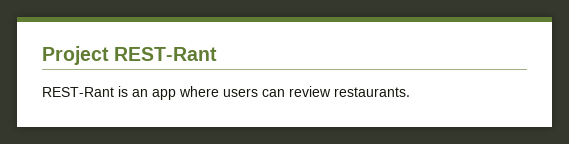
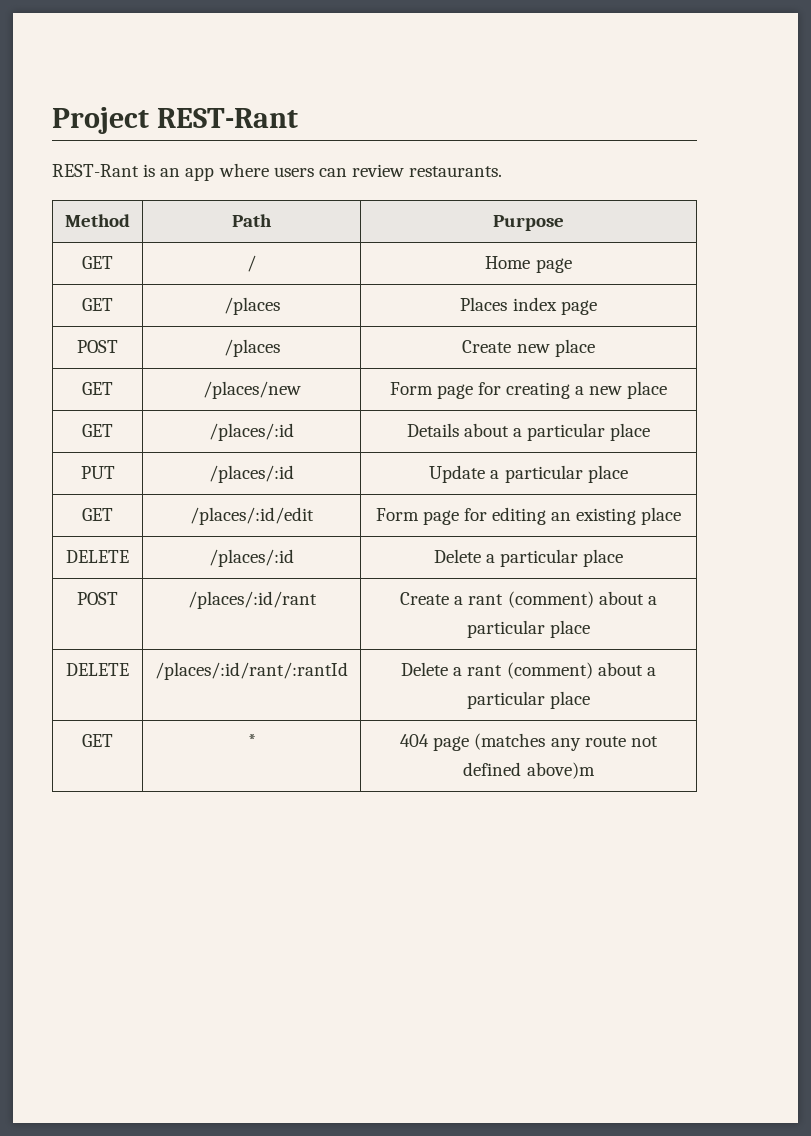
+ Method | Path | Purpose
+ GET | / | Home page
+ GET | /places | Places index page
+ POST | /places | Create new place
+ GET | /places/new | Form page for creating a new place
+ GET | /places/:id | Details about a particular place
+ PUT | /places/:id | Update a particular place
+ GET | /places/:id/edit | Form page for editing an existing place
+ DELETE | /places/:id | Delete a particular place
+ POST | /places/:id/rant | Create a rant (comment) about a particular place
+ DELETE | /places/:id/rant/:rantId | Delete a rant (comment) about a particular place
+ GET | * | 404 page (matches any route not defined above)m

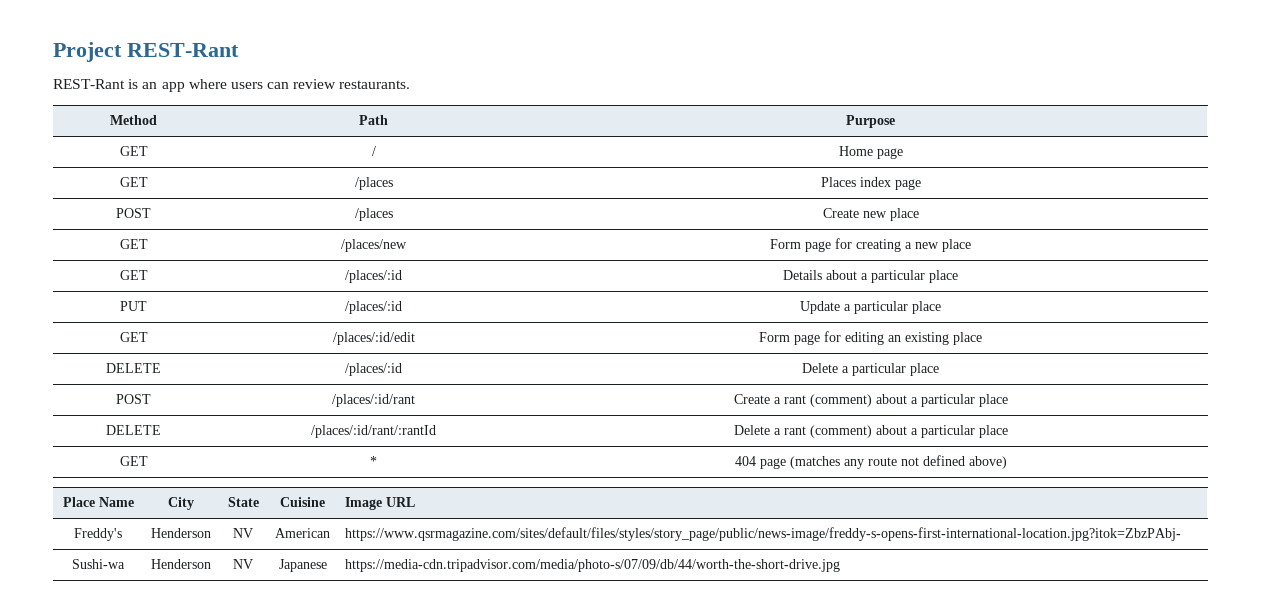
- GET | * | 404 page (matches any route not defined above)m
+ GET | * | 404 page (matches any route not defined above)
+ Place Name | City | State | Cuisine | Image URL
+ Freddy's | Henderson | NV | American | https://www.qsrmagazine.com/sites/default/files/styles/story_page/public/news-image/freddy-s-opens-first-international-location.jpg?itok=ZbzPAbj-
+ Sushi-wa | Henderson | NV | Japanese | https://media-cdn.tripadvisor.com/media/photo-s/07/09/db/44/worth-the-short-drive.jpg

